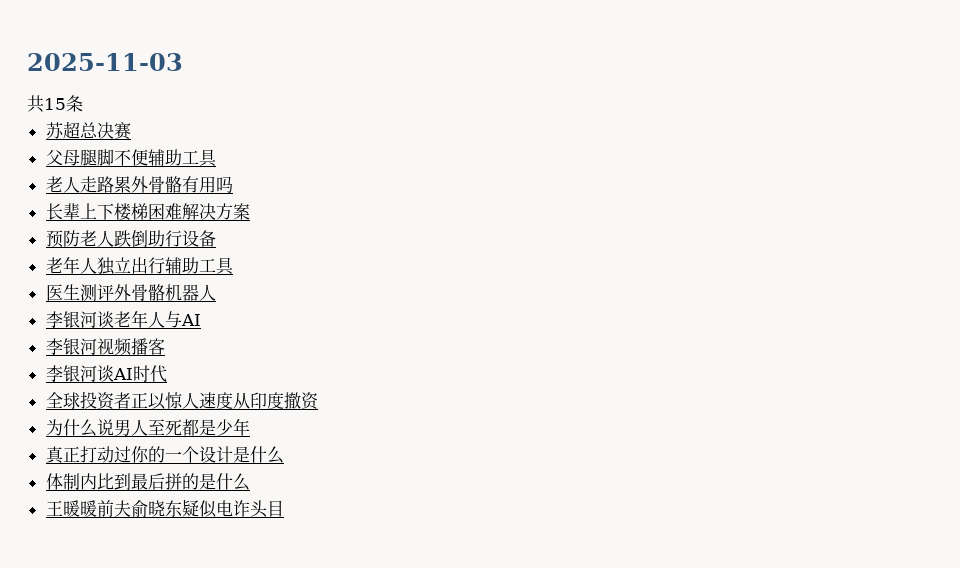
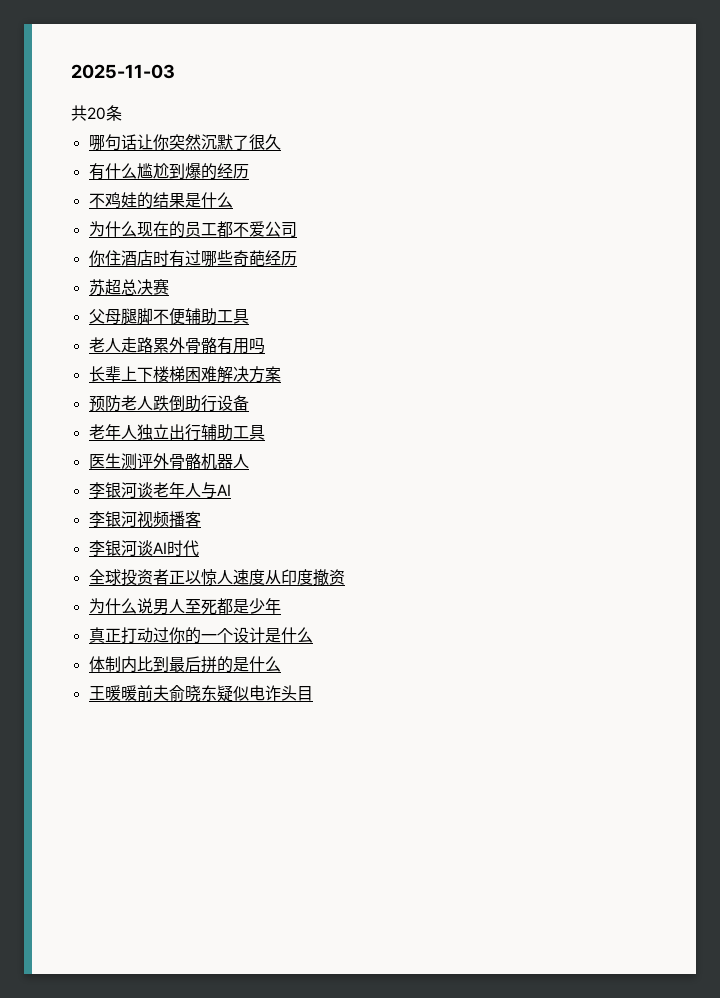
- 共15条
+ 共20条
+ 哪句话让你突然沉默了很久
+ 有什么尴尬到爆的经历
+ 不鸡娃的结果是什么
+ 为什么现在的员工都不爱公司
+ 你住酒店时有过哪些奇葩经历

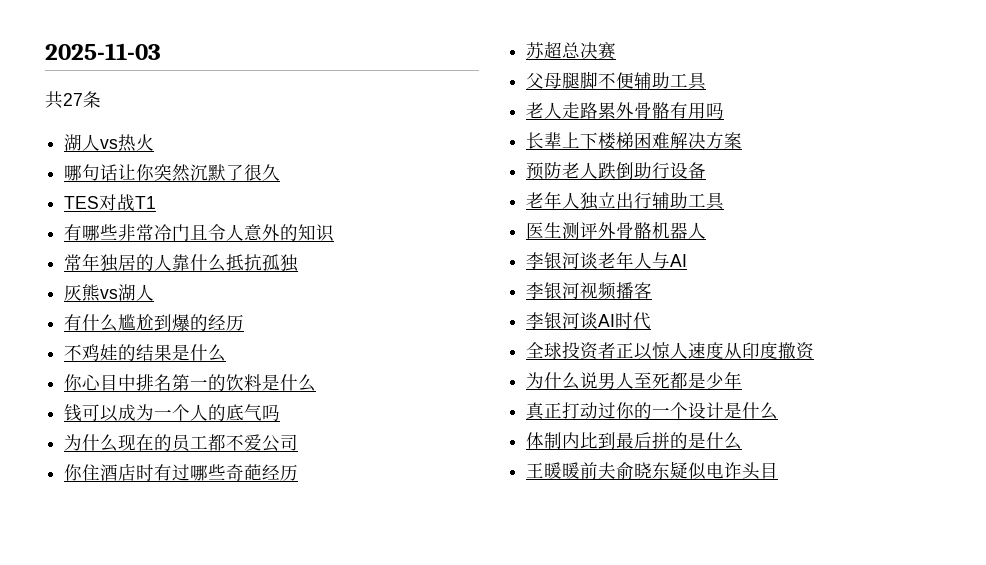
- 共20条
+ 共27条
+ 湖人vs热火
+ TES对战T1
+ 有哪些非常冷门且令人意外的知识
+ 常年独居的人靠什么抵抗孤独
+ 灰熊vs湖人
+ 你心目中排名第一的饮料是什么
+ 钱可以成为一个人的底气吗

